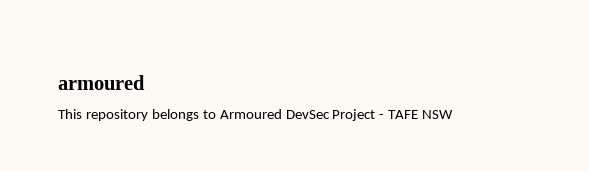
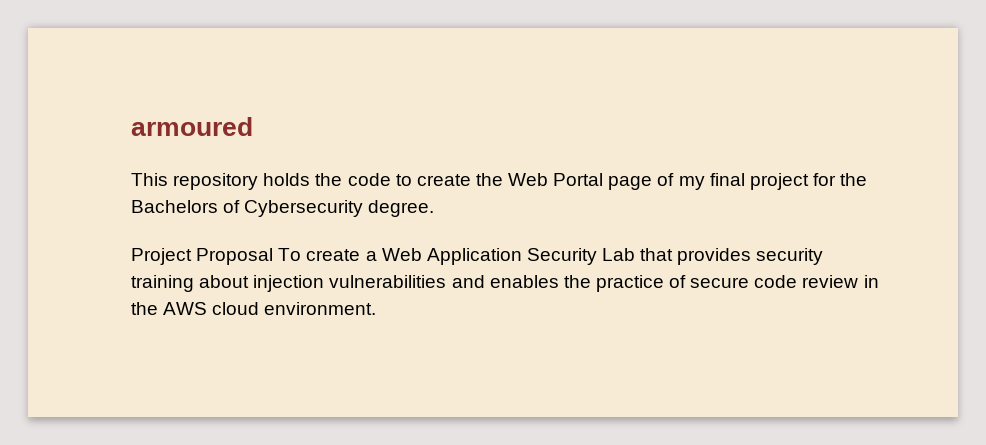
- This repository belongs to Armoured DevSec Project - TAFE NSW
+ This repository holds the code to create the Web Portal page of my final project for the Bachelors of Cybersecurity degree.
+ Project Proposal To create a Web Application Security Lab that provides security training about injection vulnerabilities and enables the practice of secure code review in the AWS cloud environment.

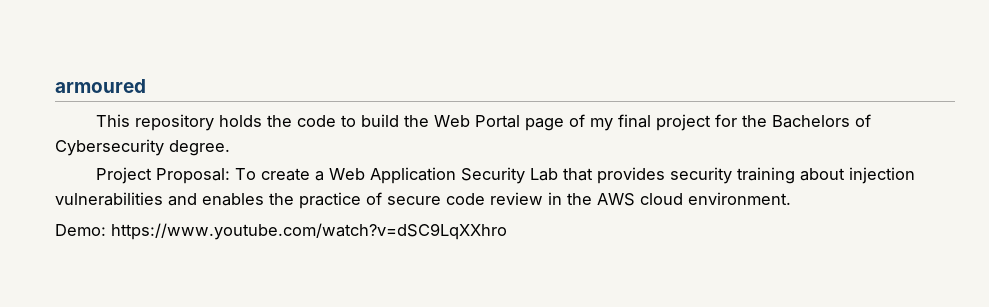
- This repository holds the code to create the Web Portal page of my final project for the Bachelors of Cybersecurity degree.
+ This repository holds the code to build the Web Portal page of my final project for the Bachelors of Cybersecurity degree.
- Project Proposal To create a Web Application Security Lab that provides security training about injection vulnerabilities and enables the practice of secure code review in the AWS cloud environment.
+ Project Proposal: To create a Web Application Security Lab that provides security training about injection vulnerabilities and enables the practice of secure code review in the AWS cloud environment.
+ Demo: https://www.youtube.com/watch?v=dSC9LqXXhro

